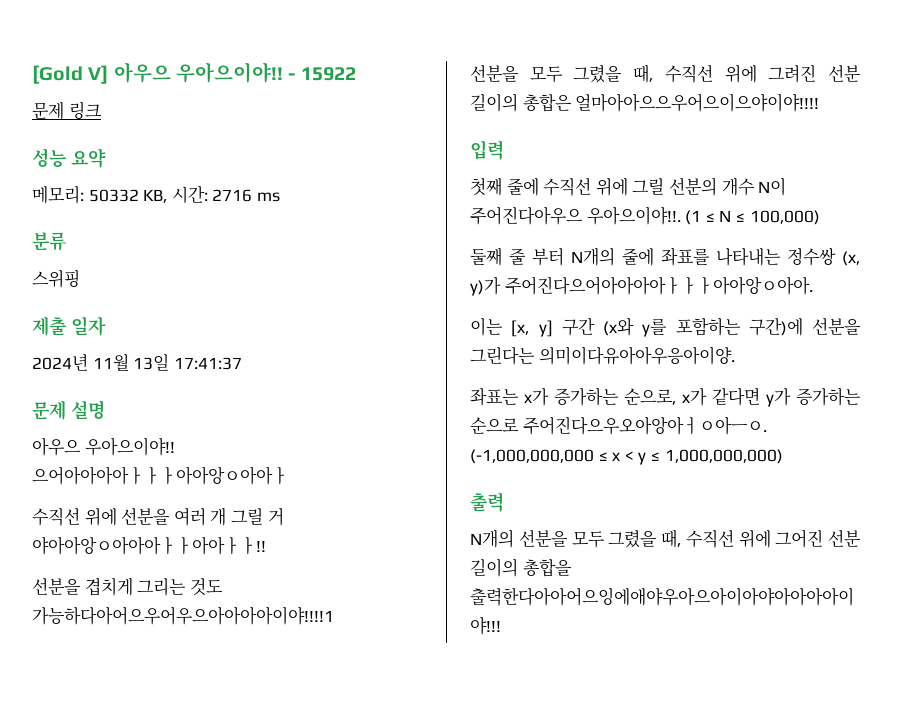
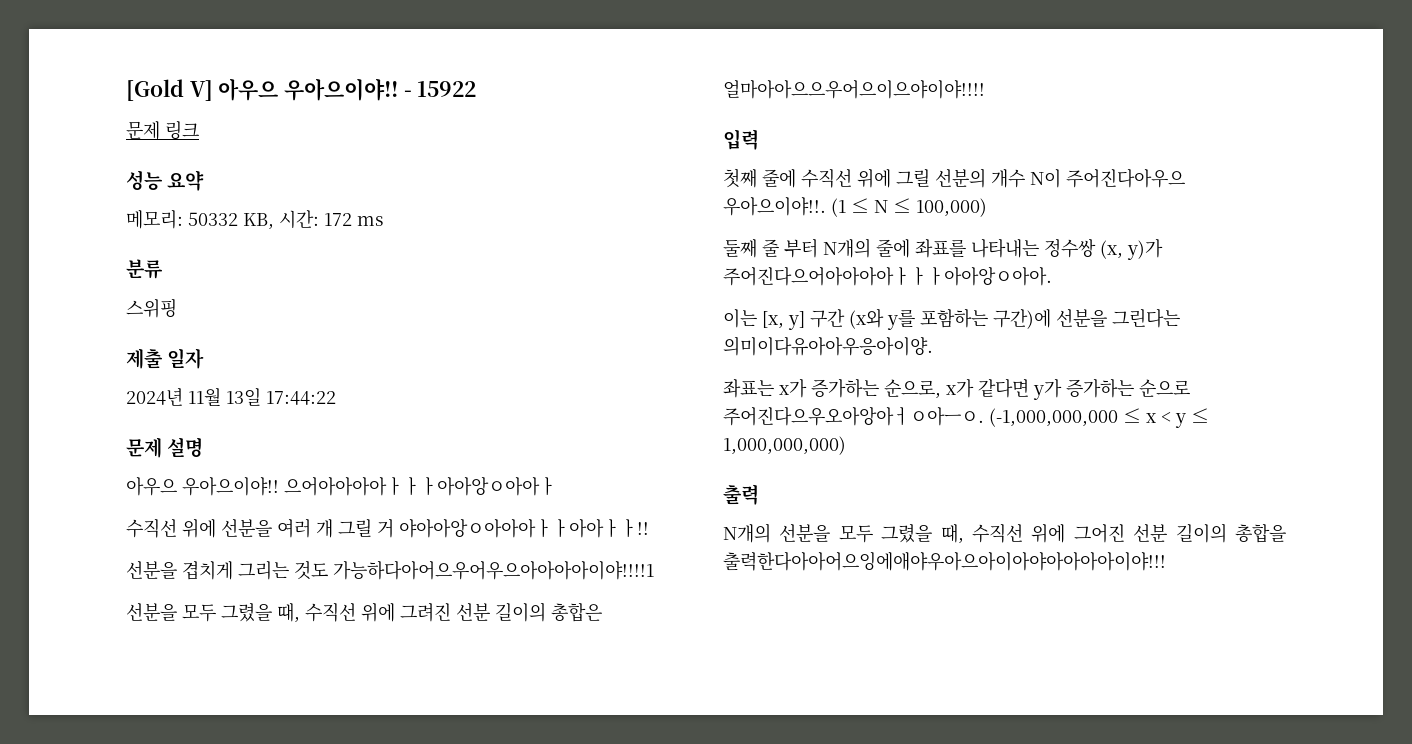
- 메모리: 50332 KB, 시간: 2716 ms
+ 메모리: 50332 KB, 시간: 172 ms
- 2024년 11월 13일 17:41:37
+ 2024년 11월 13일 17:44:22

